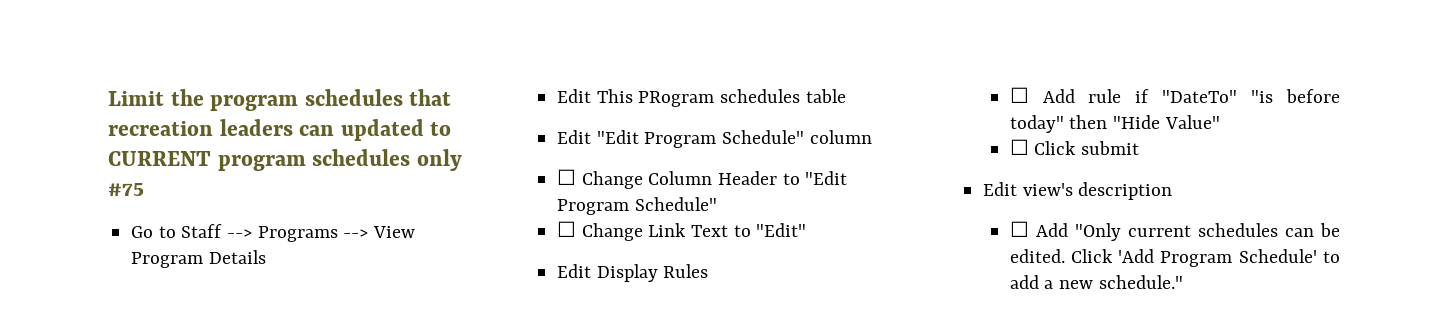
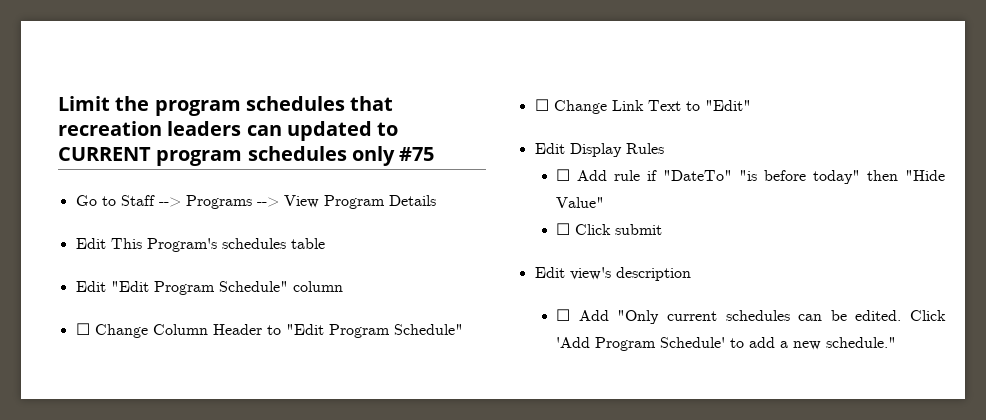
- Edit This PRogram schedules table
+ Edit This Program's schedules table

